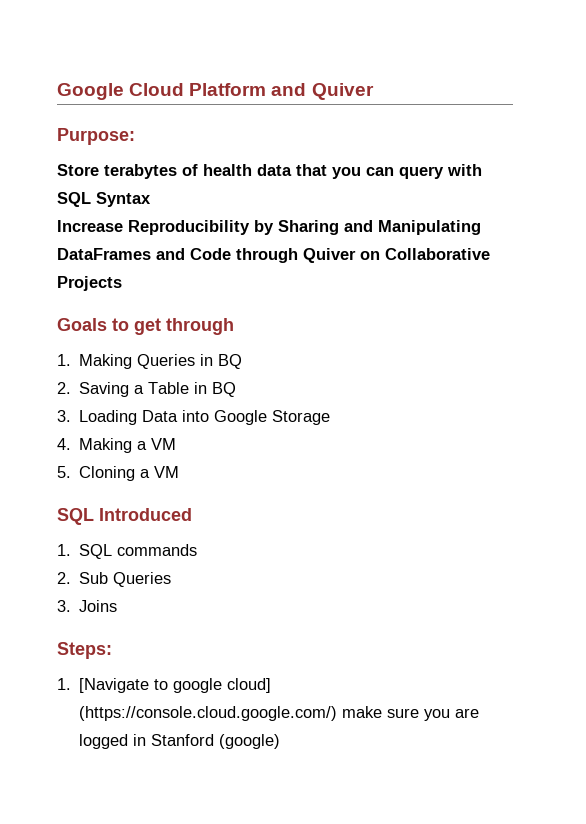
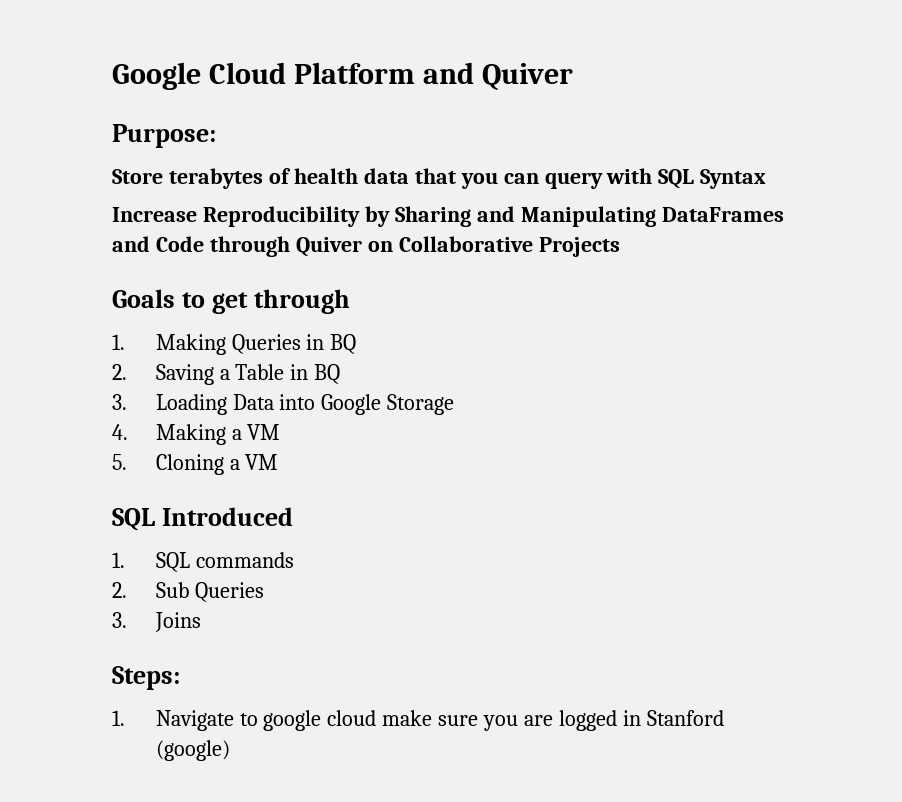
- 1. [Navigate to google cloud] (https://console.cloud.google.com/) make sure you are logged in Stanford (google)
+ 1. Navigate to google cloud make sure you are logged in Stanford (google)

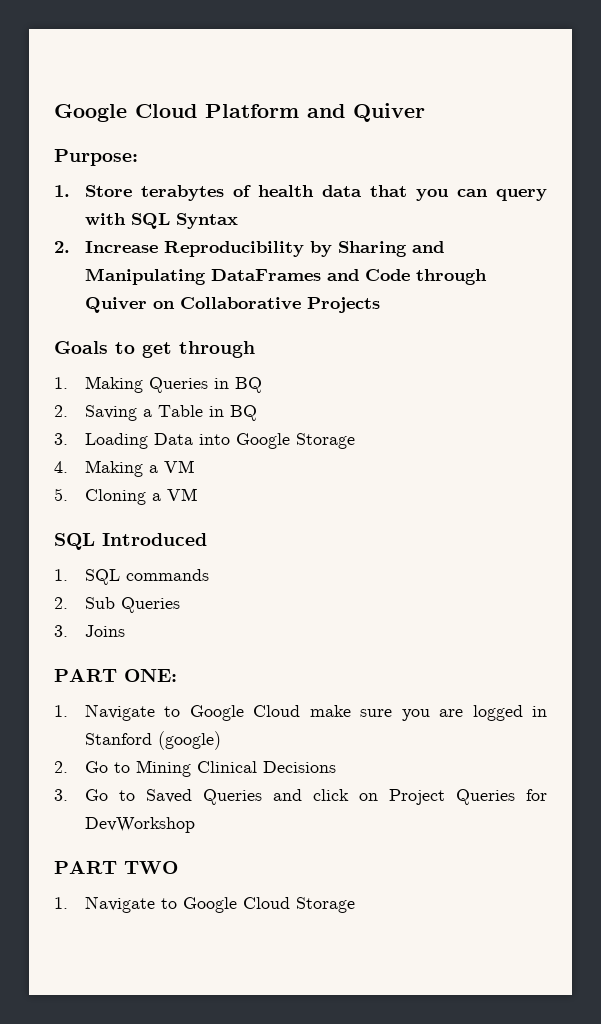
- Store terabytes of health data that you can query with SQL Syntax
+ 1. Store terabytes of health data that you can query with SQL Syntax
- Increase Reproducibility by Sharing and Manipulating DataFrames and Code through Quiver on Collaborative Projects
+ 2. Increase Reproducibility by Sharing and Manipulating DataFrames and Code through Quiver on Collaborative Projects
- Steps:
- 1. Navigate to google cloud make sure you are logged in Stanford (google)
+ PART ONE:
+ 1. Navigate to Google Cloud make sure you are logged in Stanford (google)
+ 2. Go to Mining Clinical Decisions
+ 3. Go to Saved Queries and click on Project Queries for DevWorkshop
+ PART TWO
+ 1. Navigate to Google Cloud Storage

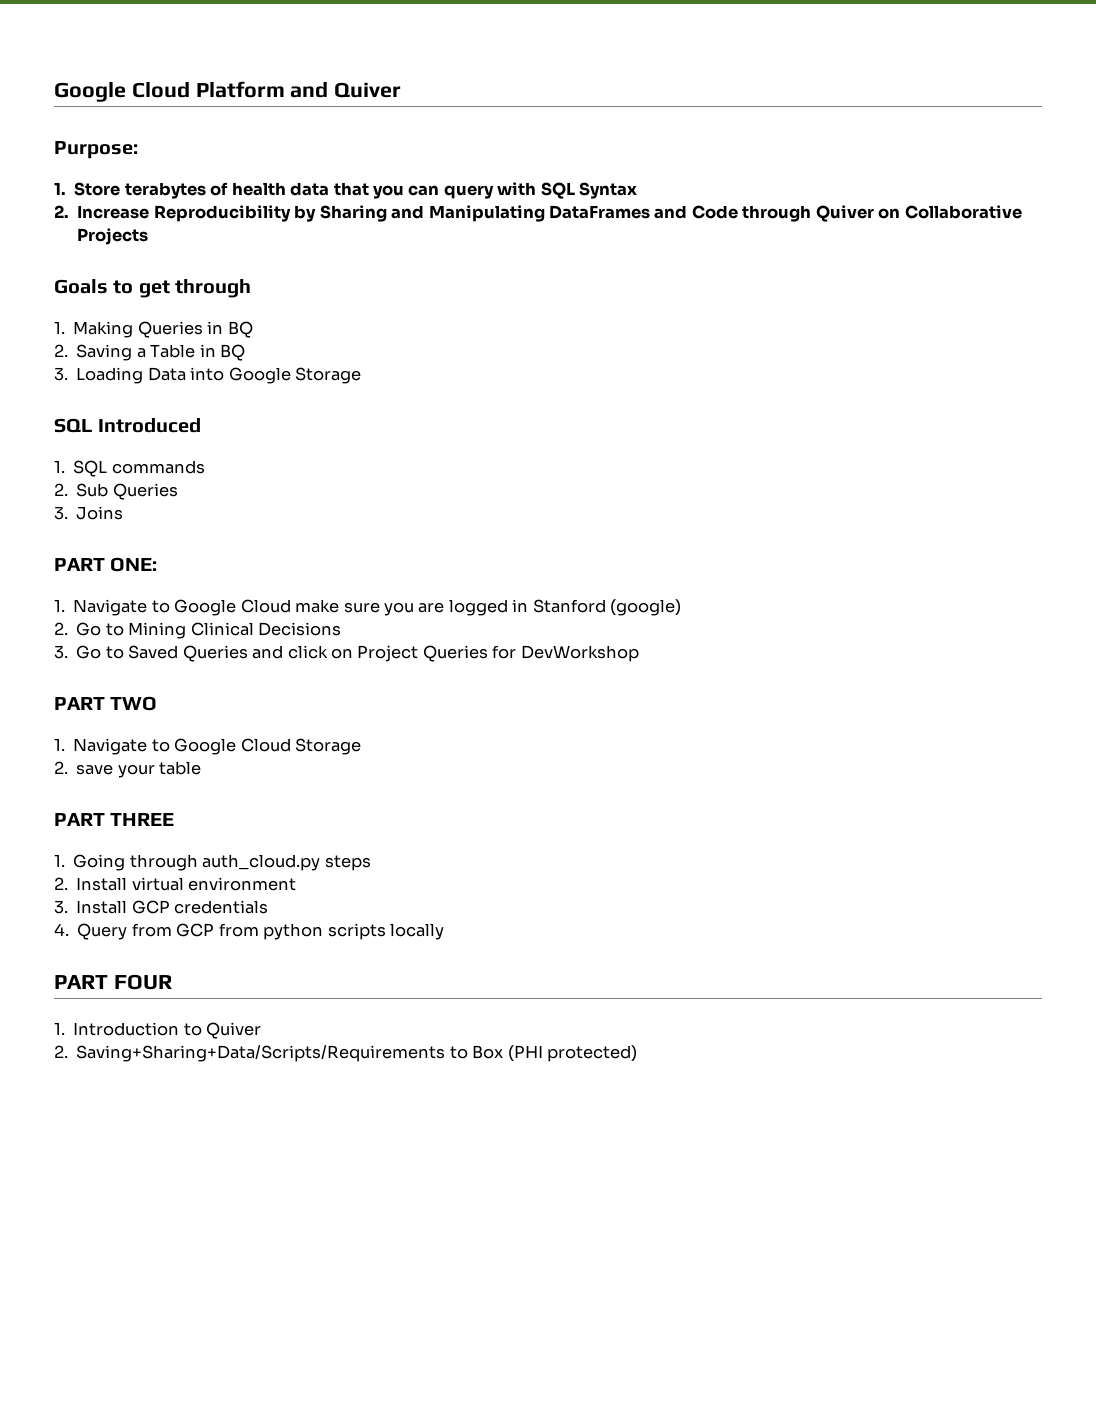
- 4. Making a VM
- 5. Cloning a VM
+ 2. save your table
+ PART THREE
+ 1. Going through auth_cloud.py steps
+ 2. Install virtual environment
+ 3. Install GCP credentials
+ 4. Query from GCP from python scripts locally
+ PART FOUR
+ 1. Introduction to Quiver
+ 2. Saving+Sharing+Data/Scripts/Requirements to Box (PHI protected)

